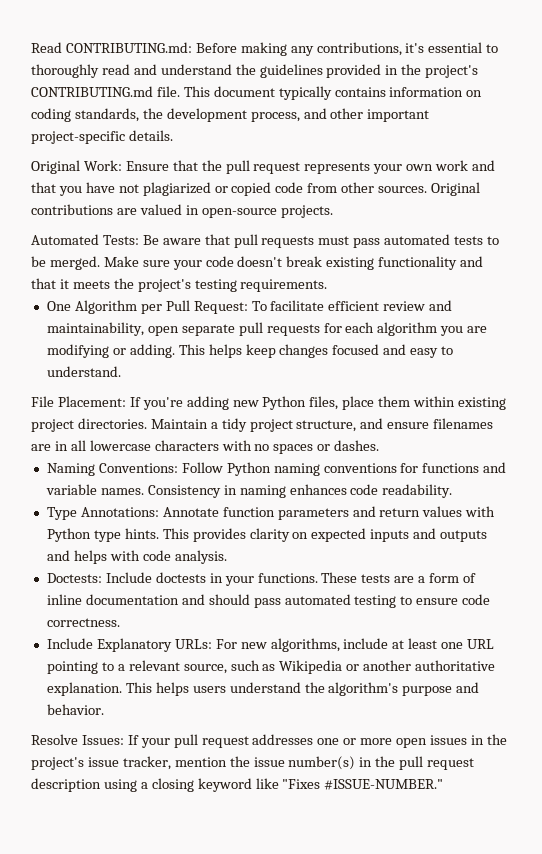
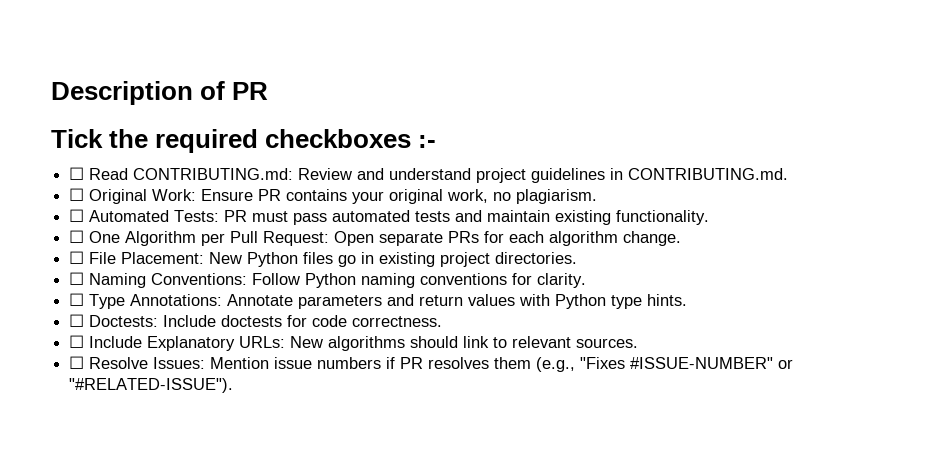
- Read CONTRIBUTING.md: Before making any contributions, it's essential to thoroughly read and understand the guidelines provided in the project's CONTRIBUTING.md file. This document typically contains information on coding standards, the development process, and other important project-specific details.
- Original Work: Ensure that the pull request represents your own work and that you have not plagiarized or copied code from other sources. Original contributions are valued in open-source projects.
- Automated Tests: Be aware that pull requests must pass automated tests to be merged. Make sure your code doesn't break existing functionality and that it meets the project's testing requirements.
- One Algorithm per Pull Request: To facilitate efficient review and maintainability, open separate pull requests for each algorithm you are modifying or adding. This helps keep changes focused and easy to understand.
- File Placement: If you're adding new Python files, place them within existing project directories. Maintain a tidy project structure, and ensure filenames are in all lowercase characters with no spaces or dashes.
- Naming Conventions: Follow Python naming conventions for functions and variable names. Consistency in naming enhances code readability.
- Type Annotations: Annotate function parameters and return values with Python type hints. This provides clarity on expected inputs and outputs and helps with code analysis.
- Doctests: Include doctests in your functions. These tests are a form of inline documentation and should pass automated testing to ensure code correctness.
+ Description of PR
+ Tick the required checkboxes :-
+ ☐ Read CONTRIBUTING.md: Review and understand project guidelines in CONTRIBUTING.md.
+ ☐ Original Work: Ensure PR contains your original work, no plagiarism.
+ ☐ Automated Tests: PR must pass automated tests and maintain existing functionality.
+ ☐ One Algorithm per Pull Request: Open separate PRs for each algorithm change.
+ ☐ File Placement: New Python files go in existing project directories.
+ ☐ Naming Conventions: Follow Python naming conventions for clarity.
+ ☐ Type Annotations: Annotate parameters and return values with Python type hints.
+ ☐ Doctests: Include doctests for code correctness.
- Include Explanatory URLs: For new algorithms, include at least one URL pointing to a relevant source, such as Wikipedia or another authoritative explanation. This helps users understand the algorithm's purpose and behavior.
- Resolve Issues: If your pull request addresses one or more open issues in the project's issue tracker, mention the issue number(s) in the pull request description using a closing keyword like "Fixes #ISSUE-NUMBER."
+ ☐ Include Explanatory URLs: New algorithms should link to relevant sources.
+ ☐ Resolve Issues: Mention issue numbers if PR resolves them (e.g., "Fixes #ISSUE-NUMBER" or "#RELATED-ISSUE").

